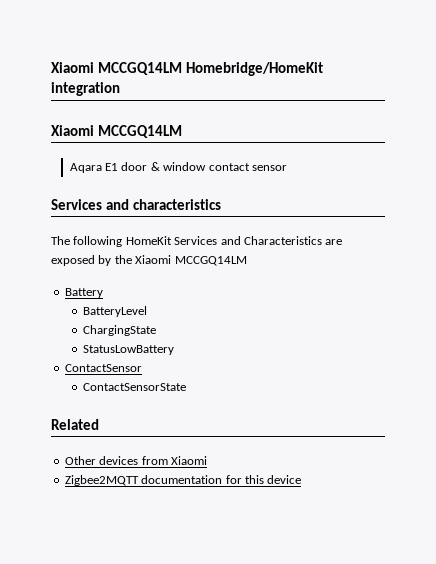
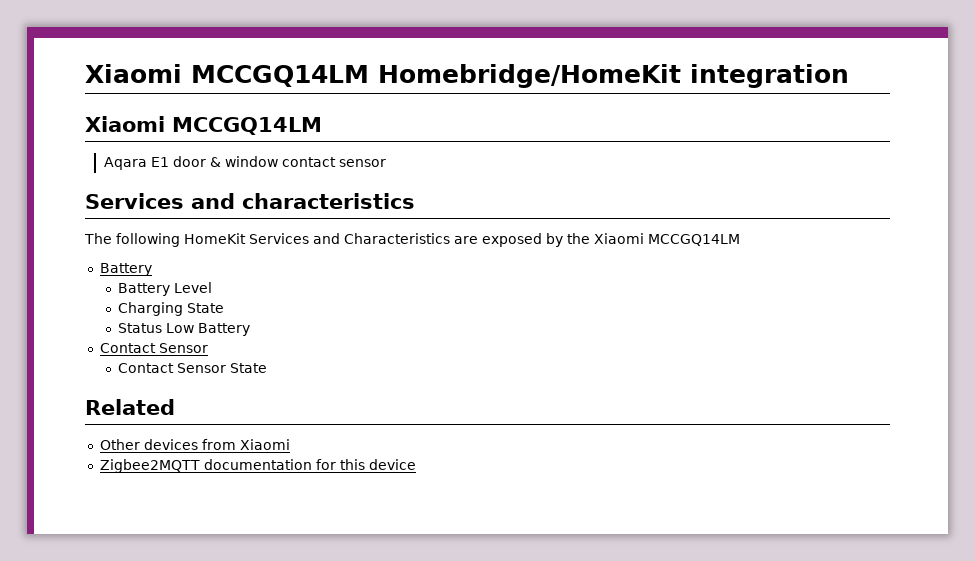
- BatteryLevel
- ChargingState
- StatusLowBattery
- ContactSensor
- ContactSensorState
+ Battery Level
+ Charging State
+ Status Low Battery
+ Contact Sensor
+ Contact Sensor State

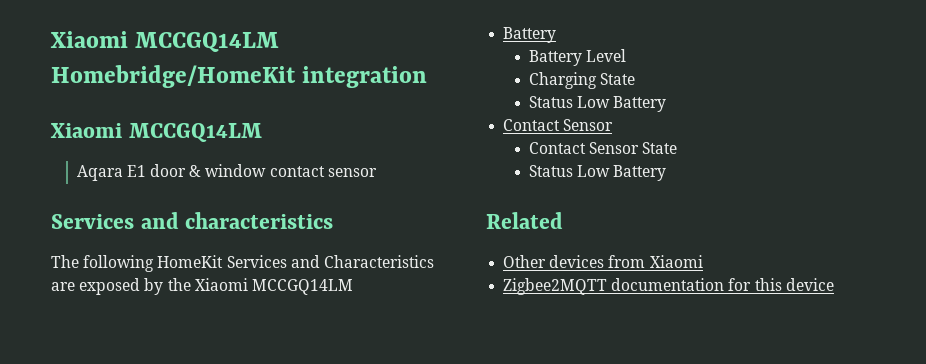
  Contact Sensor State
+ Status Low Battery

